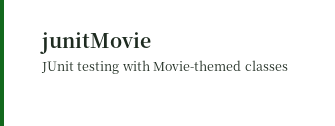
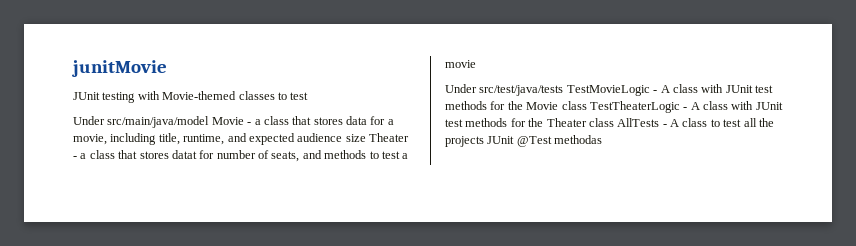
- JUnit testing with Movie-themed classes
+ JUnit testing with Movie-themed classes to test
+ Under src/main/java/model Movie - a class that stores data for a movie, including title, runtime, and expected audience size Theater - a class that stores datat for number of seats, and methods to test a movie
+ Under src/test/java/tests TestMovieLogic - A class with JUnit test methods for the Movie class TestTheaterLogic - A class with JUnit test methods for the Theater class AllTests - A class to test all the projects JUnit @Test methodas

